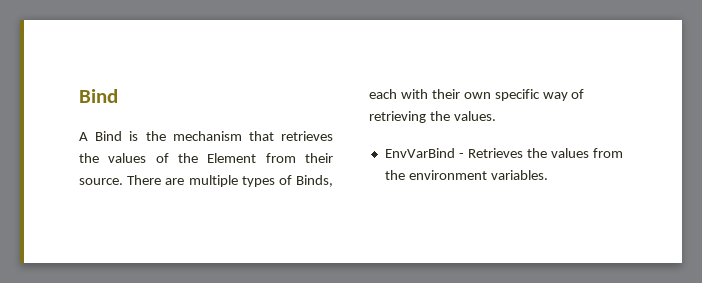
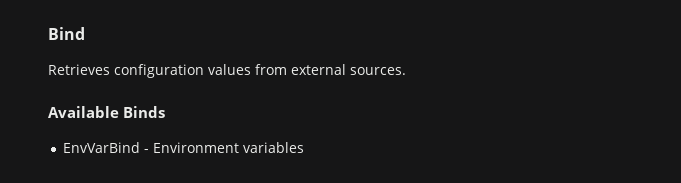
- A Bind is the mechanism that retrieves the values of the Element from their source. There are multiple types of Binds, each with their own specific way of retrieving the values.
- EnvVarBind - Retrieves the values from the environment variables.
+ Retrieves configuration values from external sources.
+ Available Binds
+ EnvVarBind - Environment variables

